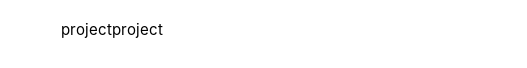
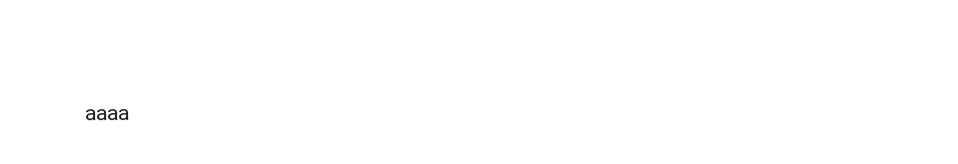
- projectproject
+ aaaa

